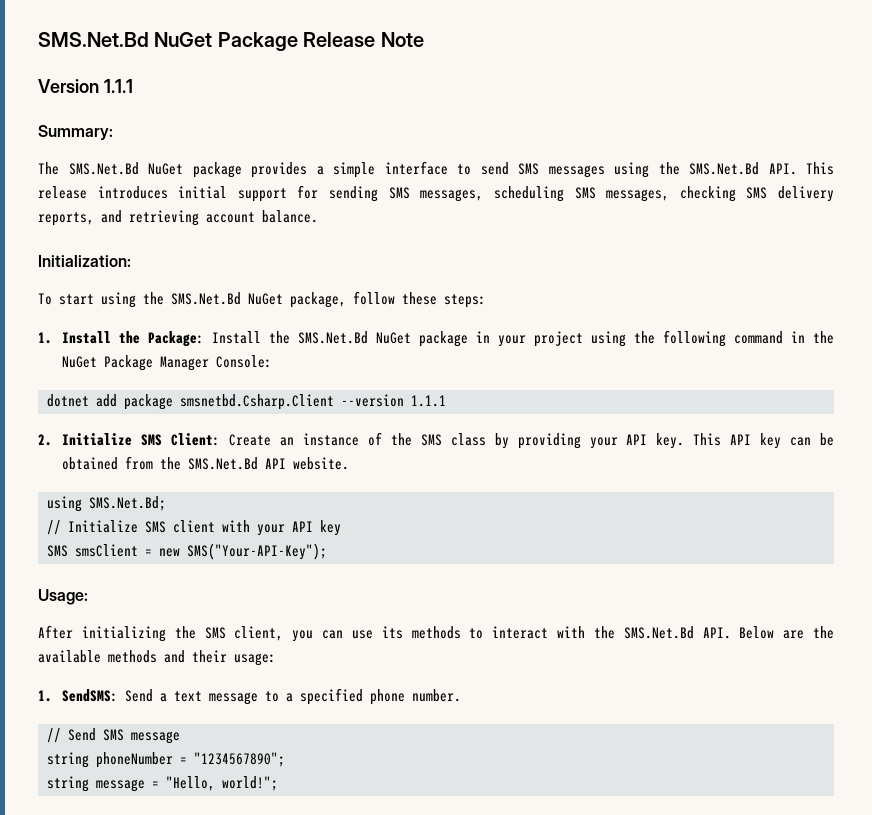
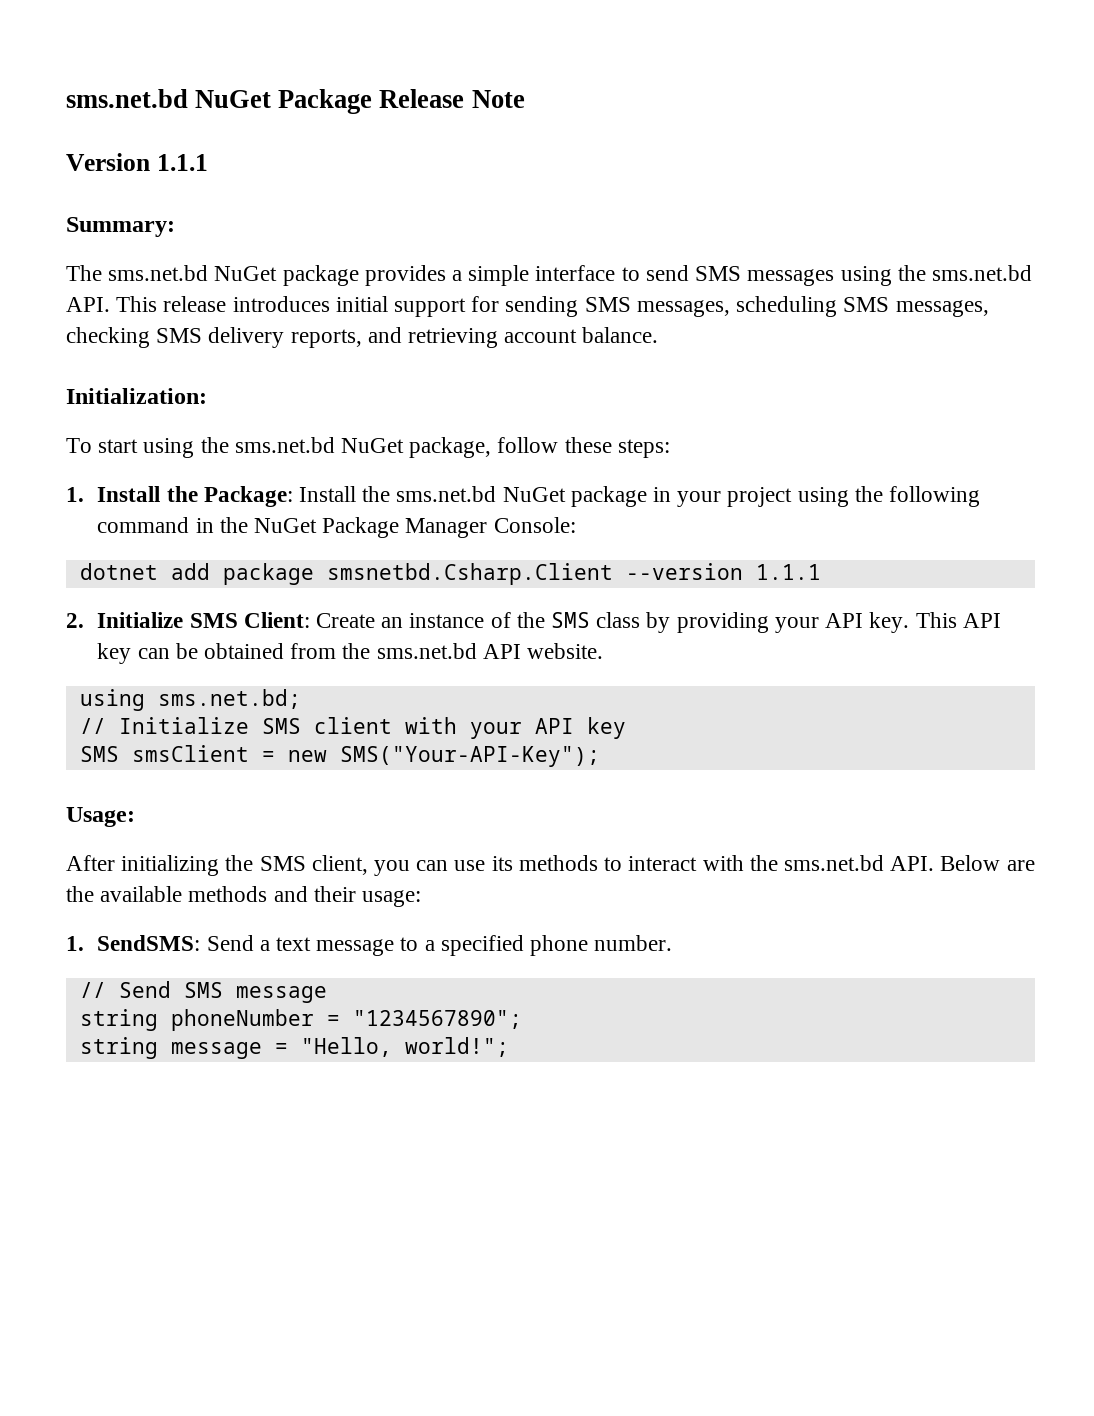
- SMS.Net.Bd NuGet Package Release Note
+ sms.net.bd NuGet Package Release Note
- The SMS.Net.Bd NuGet package provides a simple interface to send SMS messages using the SMS.Net.Bd API. This release introduces initial support for sending SMS messages, scheduling SMS messages, checking SMS delivery reports, and retrieving account balance.
+ The sms.net.bd NuGet package provides a simple interface to send SMS messages using the sms.net.bd API. This release introduces initial support for sending SMS messages, scheduling SMS messages, checking SMS delivery reports, and retrieving account balance.
- To start using the SMS.Net.Bd NuGet package, follow these steps:
+ To start using the sms.net.bd NuGet package, follow these steps:
- 1. Install the Package: Install the SMS.Net.Bd NuGet package in your project using the following command in the NuGet Package Manager Console:
+ 1. Install the Package: Install the sms.net.bd NuGet package in your project using the following command in the NuGet Package Manager Console:
- This API key can be obtained from the SMS.Net.Bd API website.
+ This API key can be obtained from the sms.net.bd API website.
- using SMS.Net.Bd;
+ using sms.net.bd;
- After initializing the SMS client, you can use its methods to interact with the SMS.Net.Bd API. Below are the available methods and their usage:
+ After initializing the SMS client, you can use its methods to interact with the sms.net.bd API. Below are the available methods and their usage:

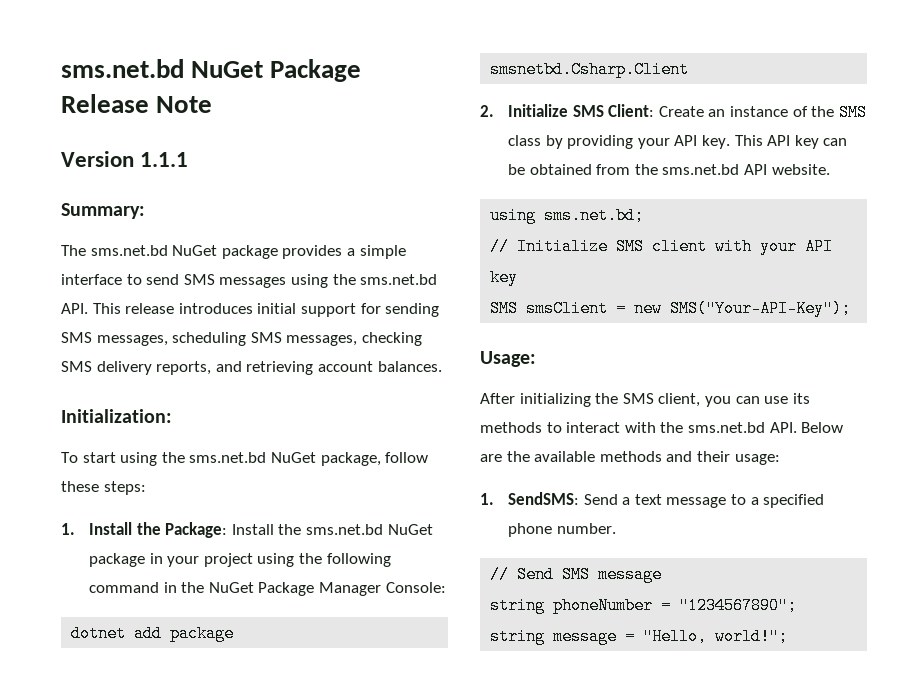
- The sms.net.bd NuGet package provides a simple interface to send SMS messages using the sms.net.bd API. This release introduces initial support for sending SMS messages, scheduling SMS messages, checking SMS delivery reports, and retrieving account balance.
+ The sms.net.bd NuGet package provides a simple interface to send SMS messages using the sms.net.bd API. This release introduces initial support for sending SMS messages, scheduling SMS messages, checking SMS delivery reports, and retrieving account balances.
- dotnet add package smsnetbd.Csharp.Client --version 1.1.1
+ dotnet add package smsnetbd.Csharp.Client

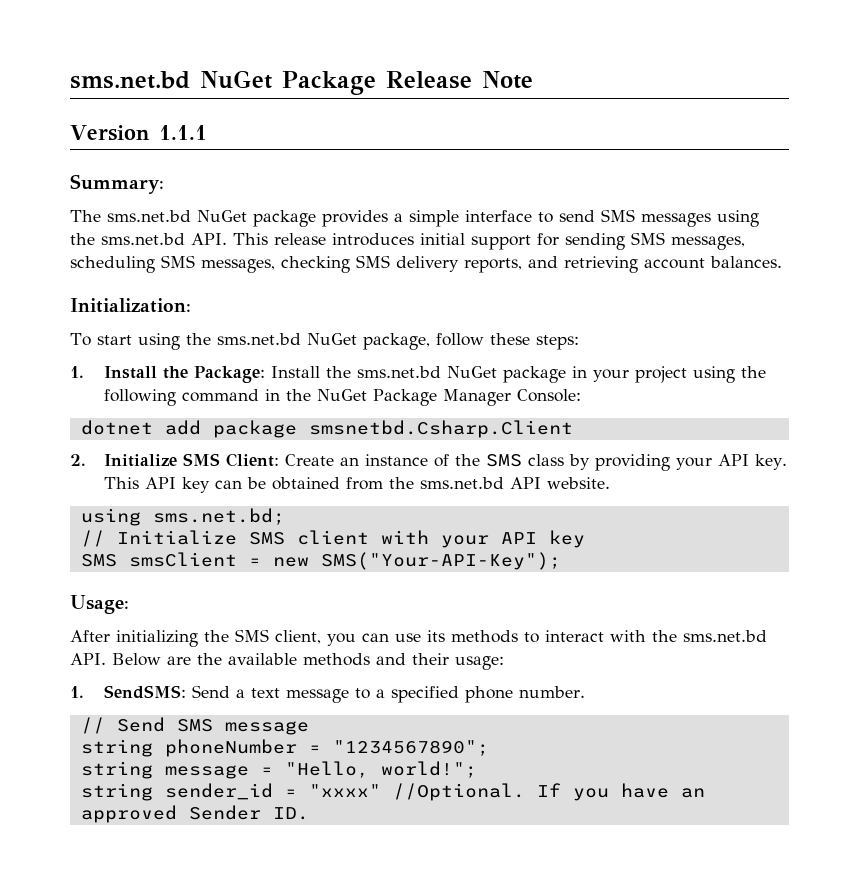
+ string sender_id = "xxxx" //Optional. If you have an approved Sender ID.

